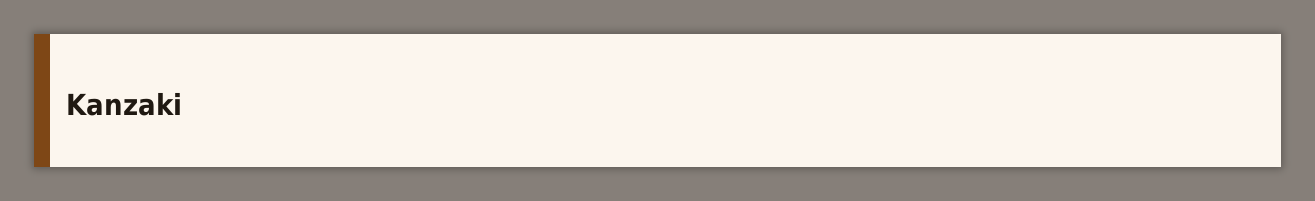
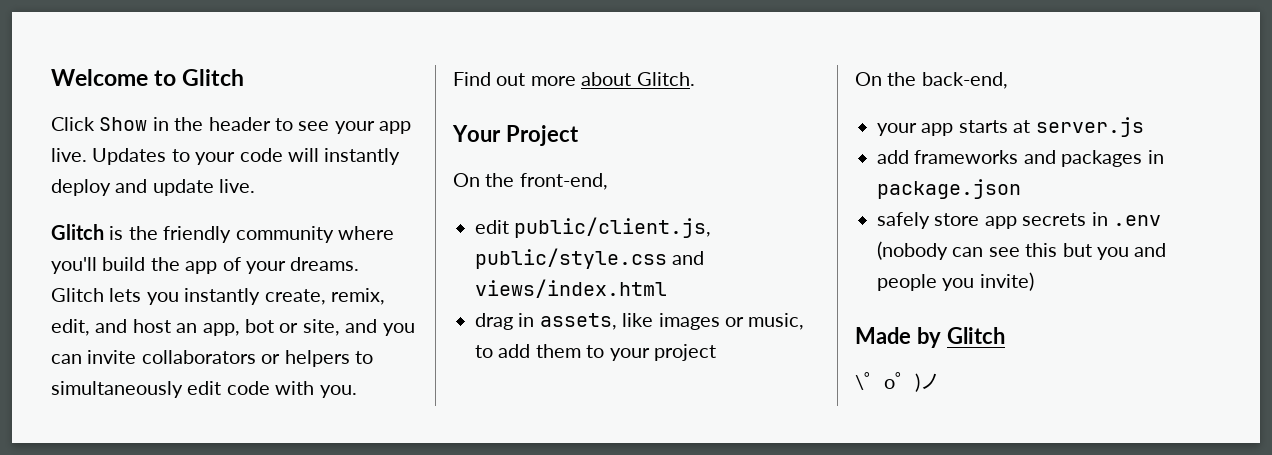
- Kanzaki
+ Welcome to Glitch
+ Click Show in the header to see your app live. Updates to your code will instantly deploy and update live.
+ Glitch is the friendly community where you'll build the app of your dreams. Glitch lets you instantly create, remix, edit, and host an app, bot or site, and you can invite collaborators or helpers to simultaneously edit code with you.
+ Find out more about Glitch.
+ Your Project
+ On the front-end,
+ edit public/client.js, public/style.css and views/index.html
+ drag in assets, like images or music, to add them to your project
+ On the back-end,
+ your app starts at server.js
+ add frameworks and packages in package.json
+ safely store app secrets in .env (nobody can see this but you and people you invite)
+ Made by Glitch
+ \゜o゜)ノ

